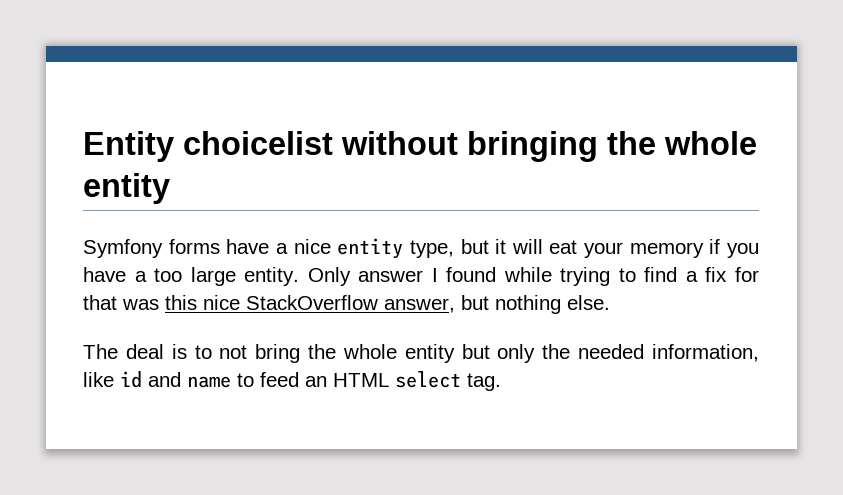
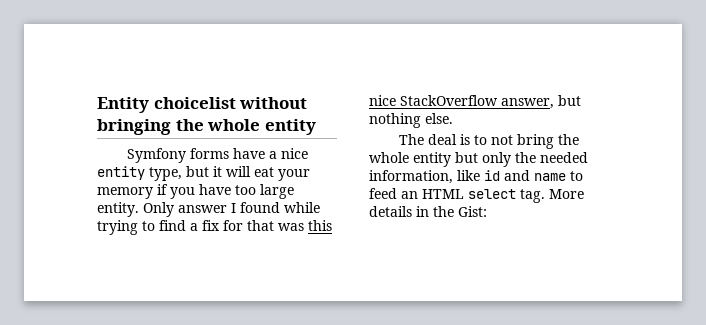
- Symfony forms have a nice entity type, but it will eat your memory if you have a too large entity.
+ Symfony forms have a nice entity type, but it will eat your memory if you have too large entity.
+ More details in the Gist:

